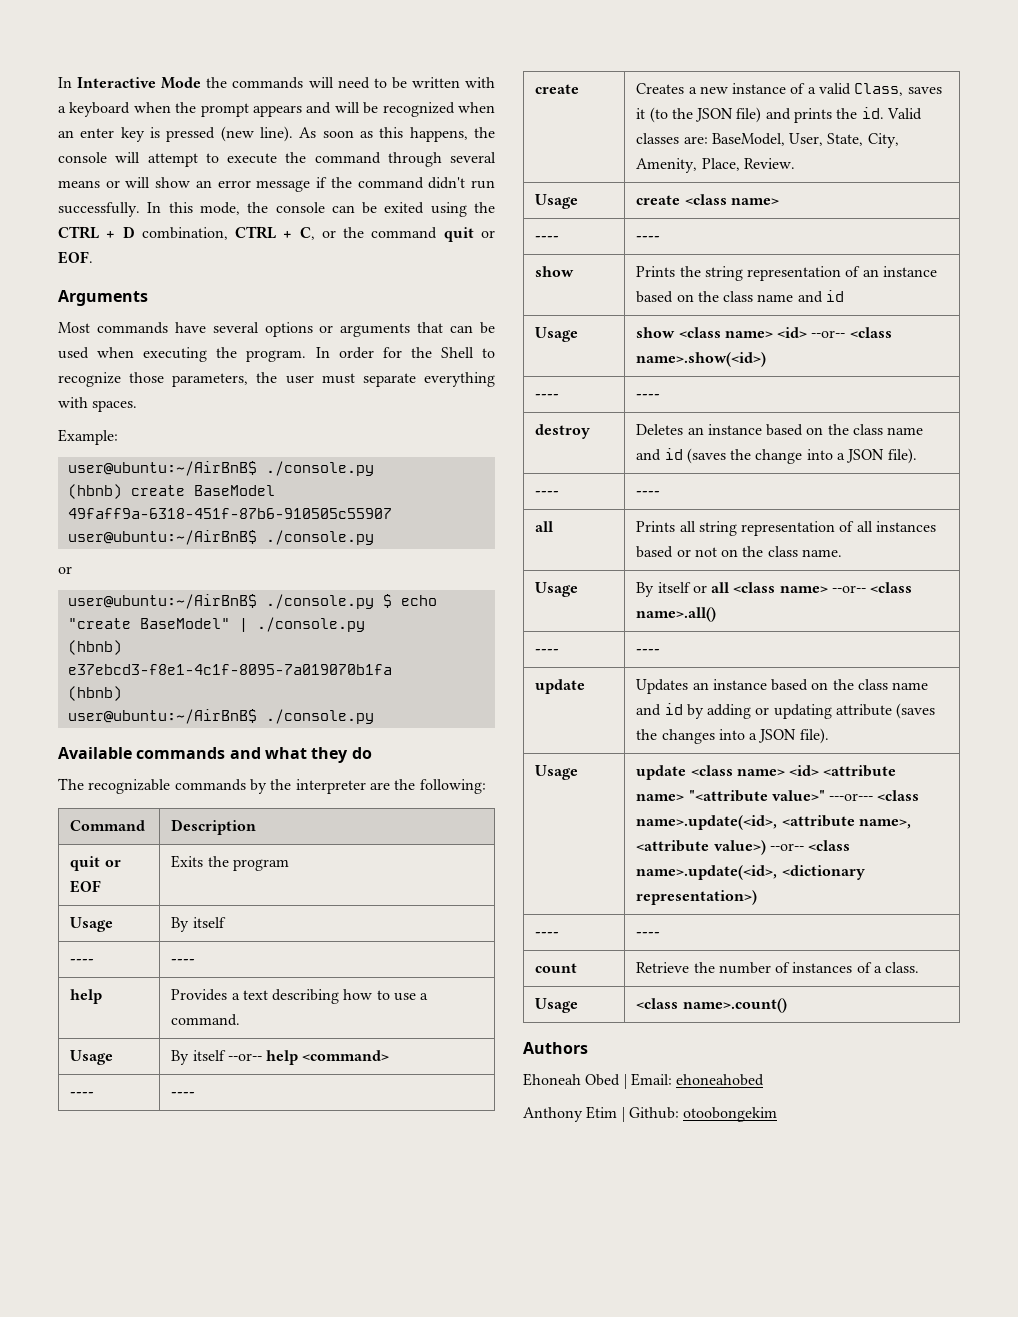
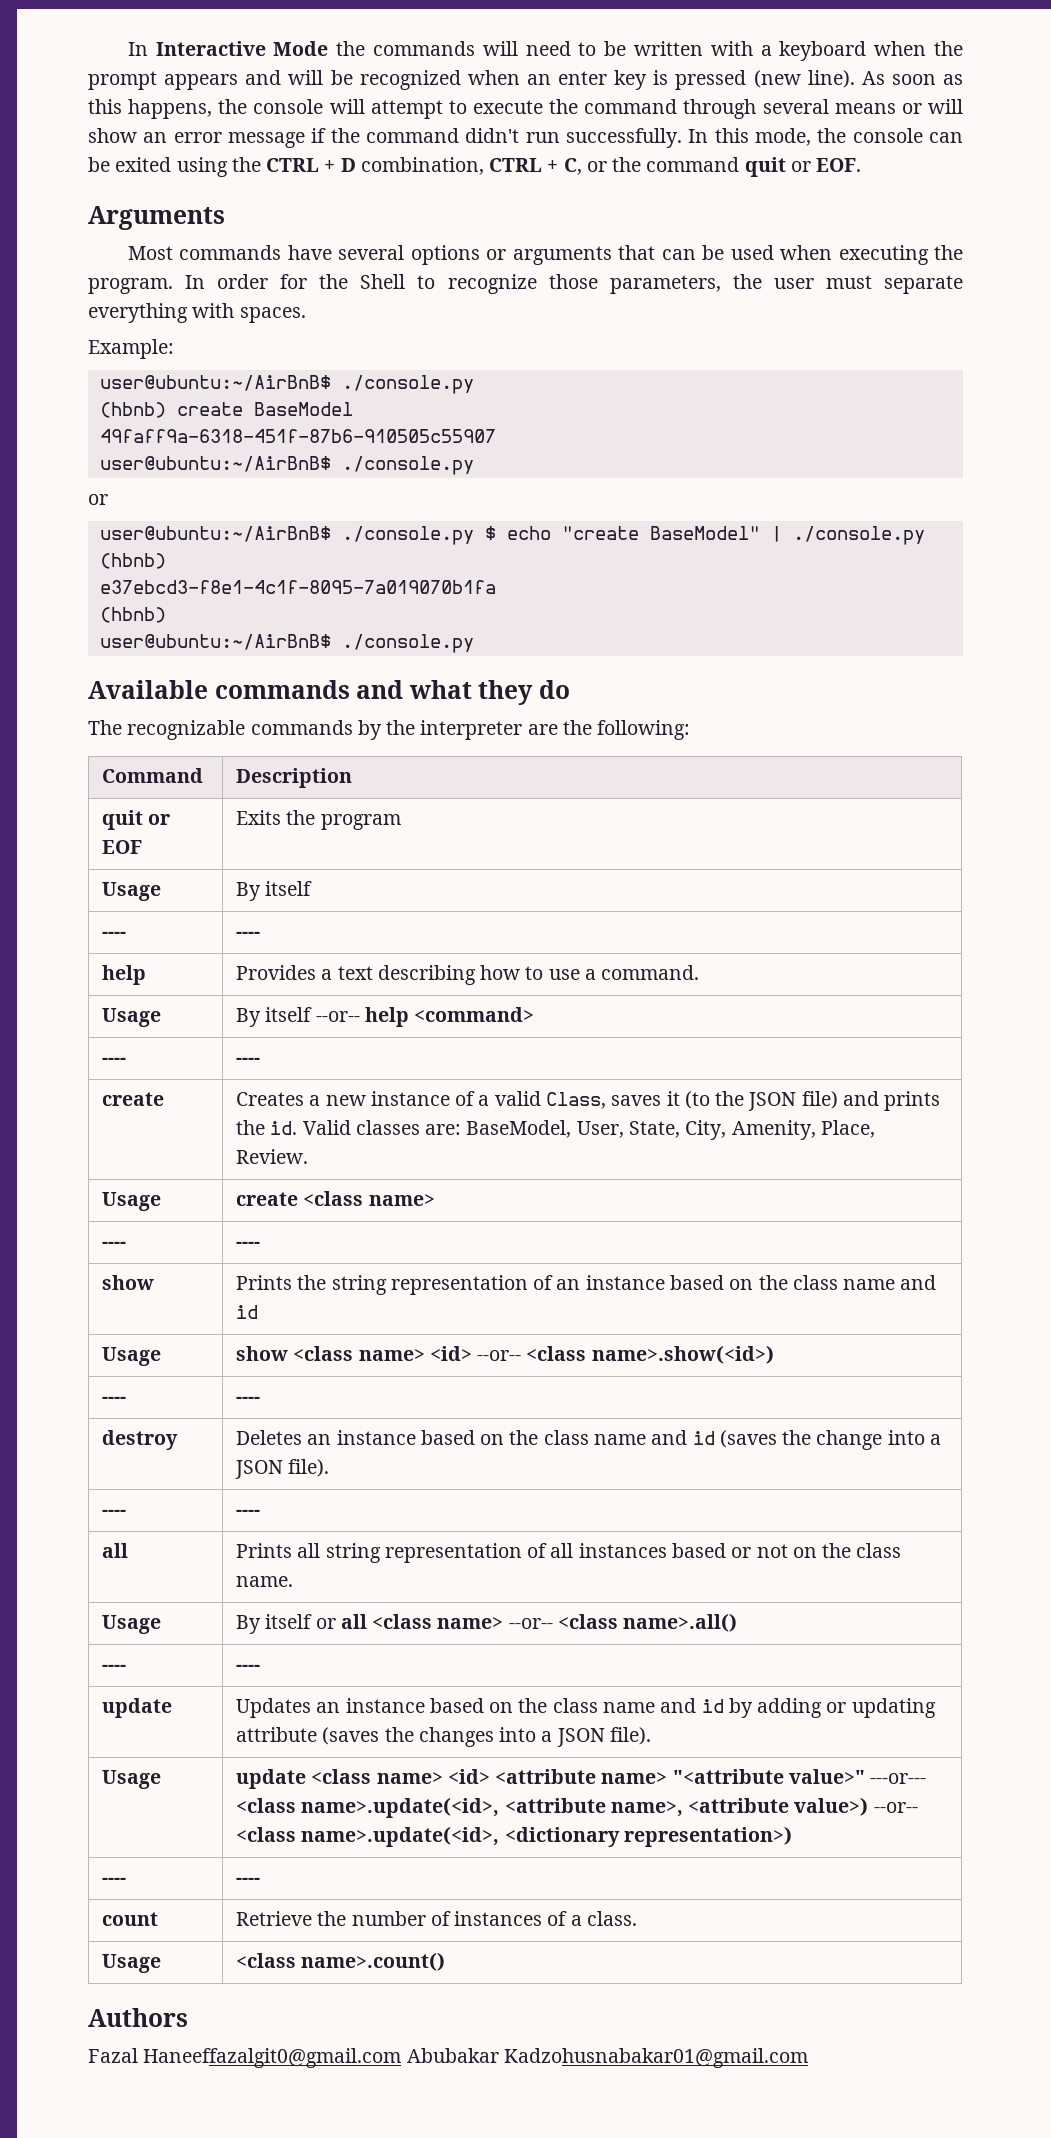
- Ehoneah Obed | Email: ehoneahobed
- Anthony Etim | Github: otoobongekim
+ Fazal Haneeffazalgit0@gmail.com Abubakar Kadzohusnabakar01@gmail.com

